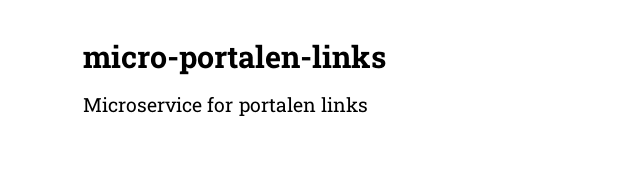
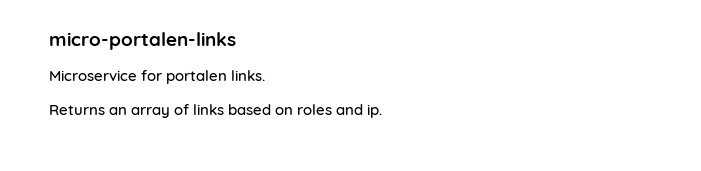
- Microservice for portalen links
+ Microservice for portalen links.
+ Returns an array of links based on roles and ip.

